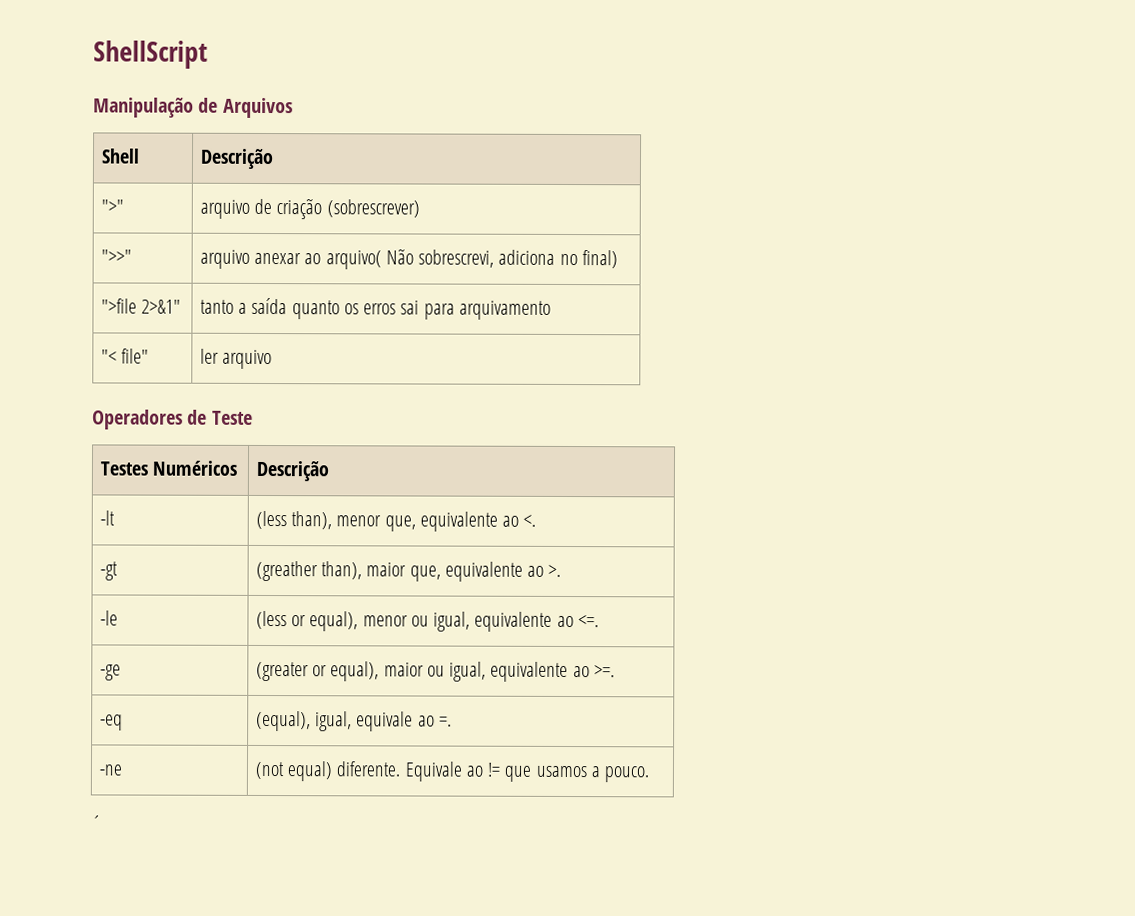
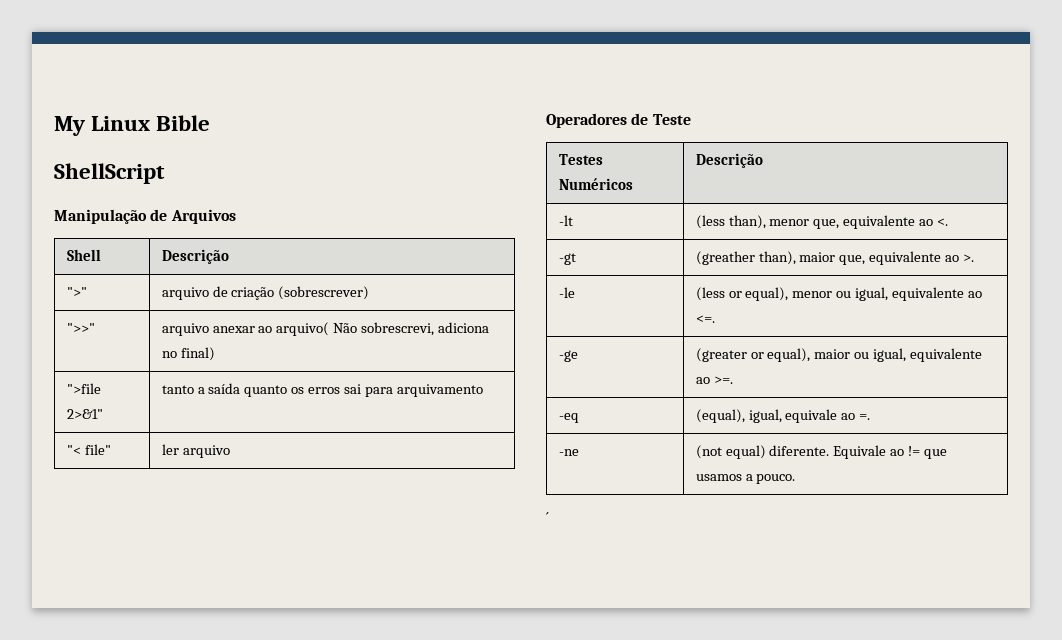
+ My Linux Bible

